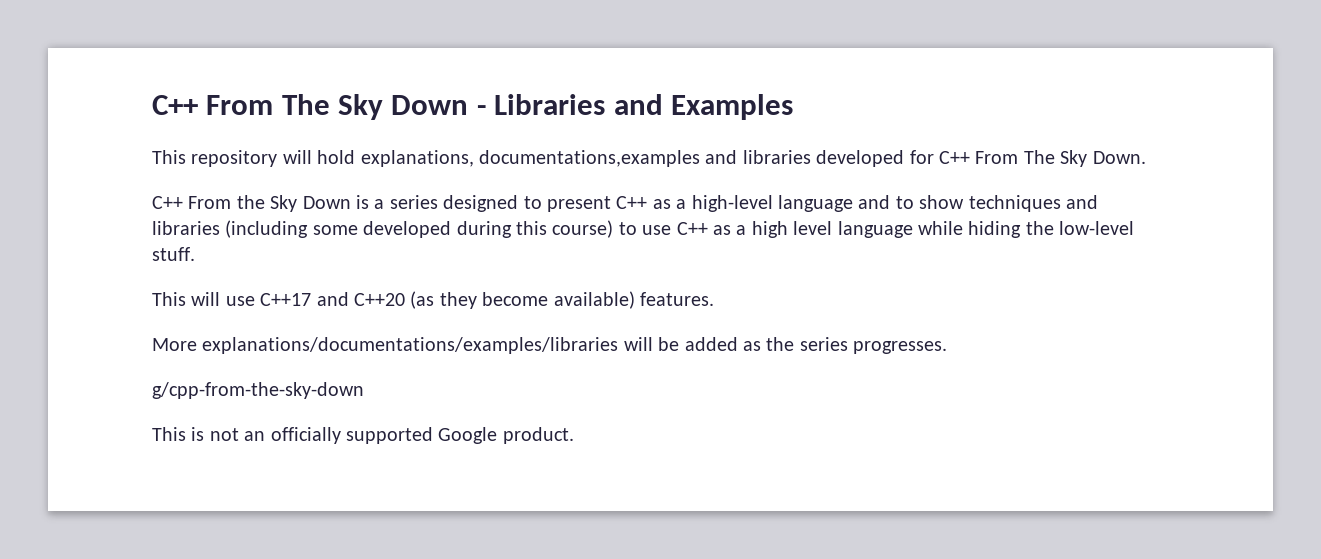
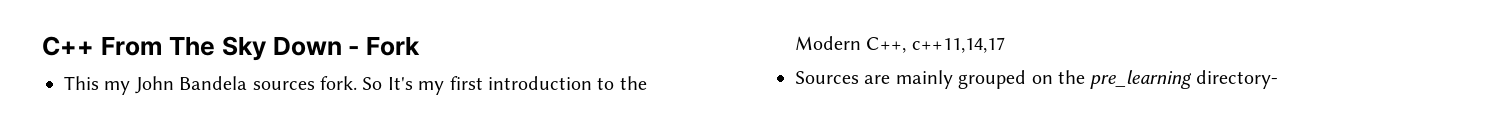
- C++ From The Sky Down - Libraries and Examples
- This repository will hold explanations, documentations,examples and libraries developed for C++ From The Sky Down.
- C++ From the Sky Down is a series designed to present C++ as a high-level language and to show techniques and libraries (including some developed during this course) to use C++ as a high level language while hiding the low-level stuff.
- This will use C++17 and C++20 (as they become available) features.
- More explanations/documentations/examples/libraries will be added as the series progresses.
- g/cpp-from-the-sky-down
- This is not an officially supported Google product.
+ C++ From The Sky Down - Fork
+ This my John Bandela sources fork. So It's my first introduction to the Modern C++, c++11,14,17
+ Sources are mainly grouped on the pre_learning directory-

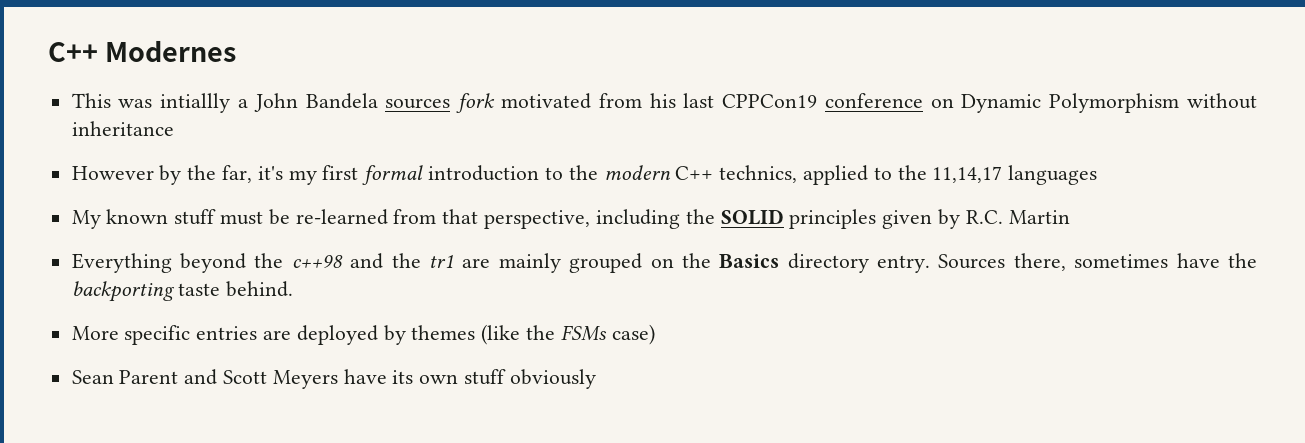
- C++ From The Sky Down - Fork
- This my John Bandela sources fork. So It's my first introduction to the Modern C++, c++11,14,17
- Sources are mainly grouped on the pre_learning directory-
+ C++ Modernes
+ This was intiallly a John Bandela sources fork motivated from his last CPPCon19 conference on Dynamic Polymorphism without inheritance
+ However by the far, it's my first formal introduction to the modern C++ technics, applied to the 11,14,17 languages
+ My known stuff must be re-learned from that perspective, including the SOLID principles given by R.C. Martin
+ Everything beyond the c++98 and the tr1 are mainly grouped on the Basics directory entry. Sources there, sometimes have the backporting taste behind.
+ More specific entries are deployed by themes (like the FSMs case)
+ Sean Parent and Scott Meyers have its own stuff obviously

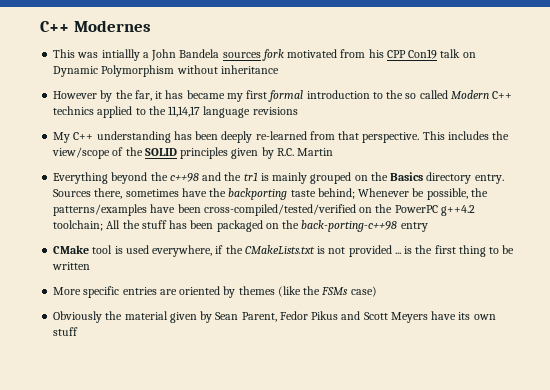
- This was intiallly a John Bandela sources fork motivated from his last CPPCon19 conference on Dynamic Polymorphism without inheritance
+ This was intiallly a John Bandela sources fork motivated from his CPP Con19 talk on Dynamic Polymorphism without inheritance
- However by the far, it's my first formal introduction to the modern C++ technics, applied to the 11,14,17 languages
+ However by the far, it has became my first formal introduction to the so called Modern C++ technics applied to the 11,14,17 language revisions
- My known stuff must be re-learned from that perspective, including the SOLID principles given by R.C. Martin
+ My C++ understanding has been deeply re-learned from that perspective. This includes the view/scope of the SOLID principles given by R.C. Martin
- Everything beyond the c++98 and the tr1 are mainly grouped on the Basics directory entry.
+ Everything beyond the c++98 and the tr1 is mainly grouped on the Basics directory entry.
- Sources there, sometimes have the backporting taste behind.
+ Sources there, sometimes have the backporting taste behind; Whenever be possible, the patterns/examples have been cross-compiled/tested/verified on the PowerPC g++4.2 toolchain; All the stuff has been packaged on the back-porting-c++98 entry
+ CMake tool is used everywhere, if the CMakeLists.txt is not provided ... is the first thing to be written
- More specific entries are deployed by themes (like the FSMs case)
+ More specific entries are oriented by themes (like the FSMs case)
- Sean Parent and Scott Meyers have its own stuff obviously
+ Obviously the material given by Sean Parent, Fedor Pikus and Scott Meyers have its own stuff

